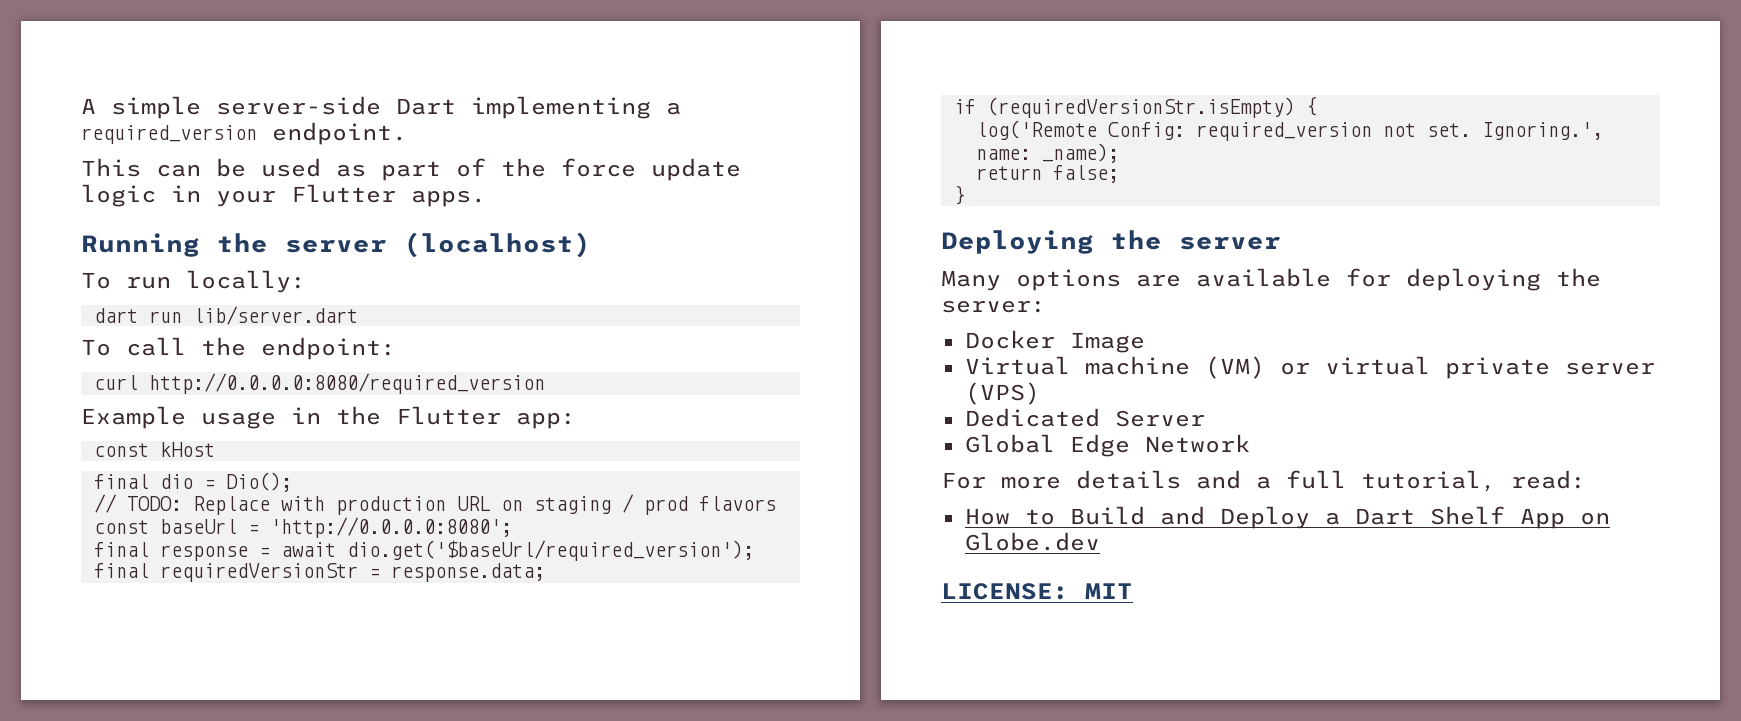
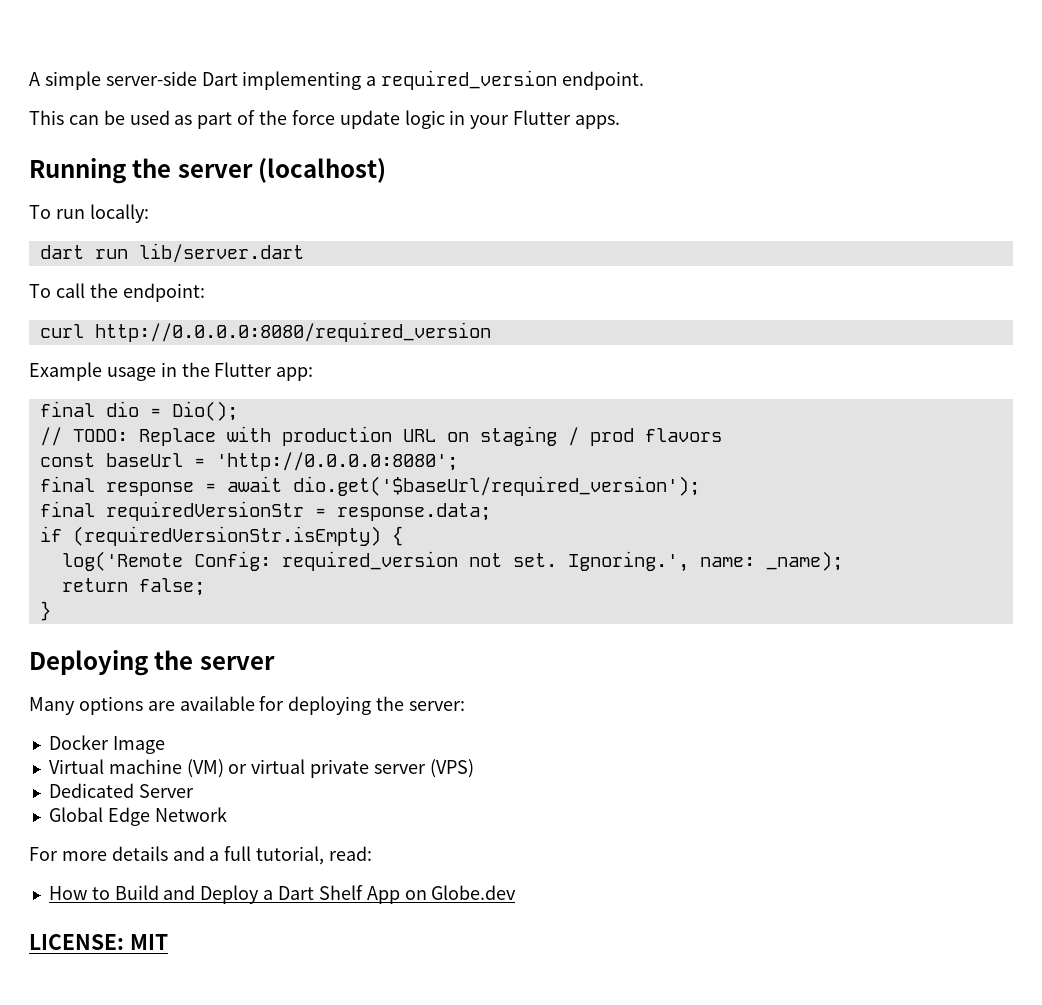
- const kHost

